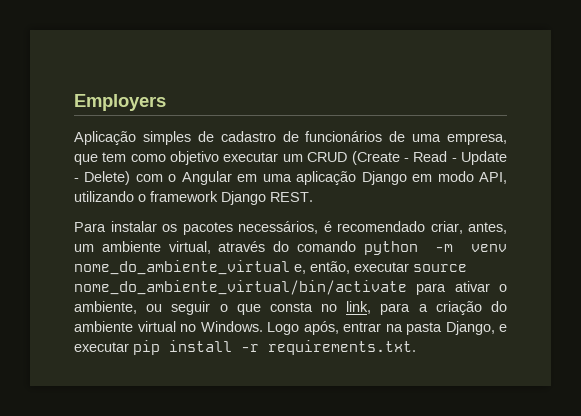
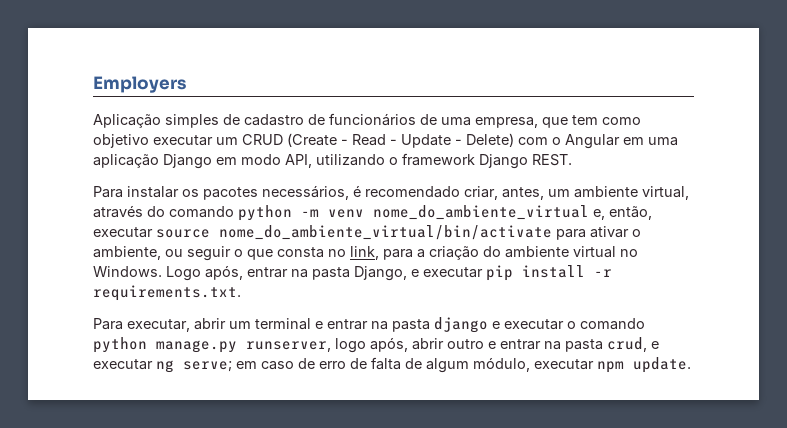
+ Para executar, abrir um terminal e entrar na pasta django e executar o comando python manage.py runserver, logo após, abrir outro e entrar na pasta crud, e executar ng serve; em caso de erro de falta de algum módulo, executar npm update.

